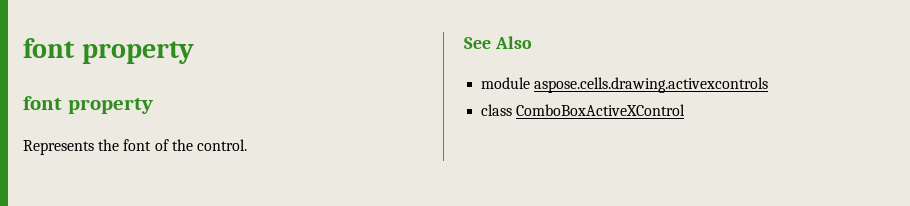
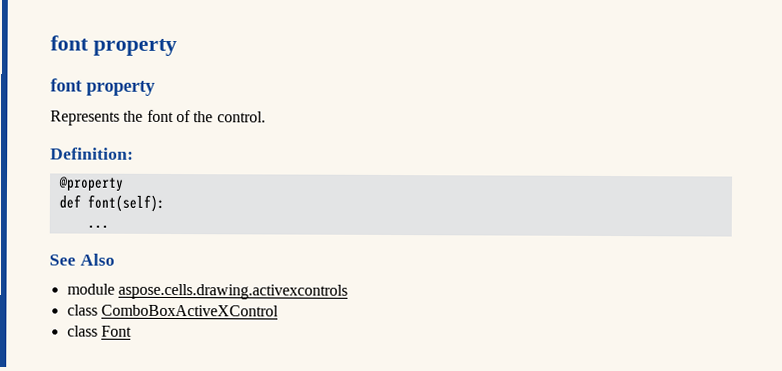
+ Definition:
+ @property
+ def font(self):
+ ...
+ class Font

